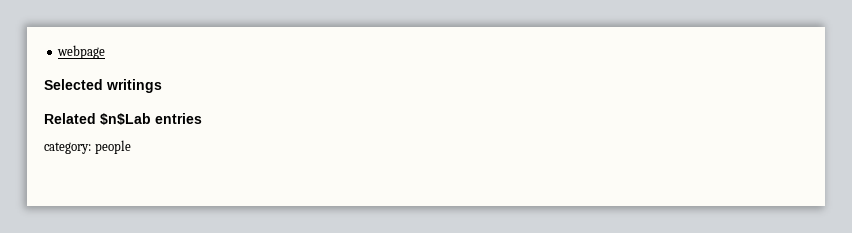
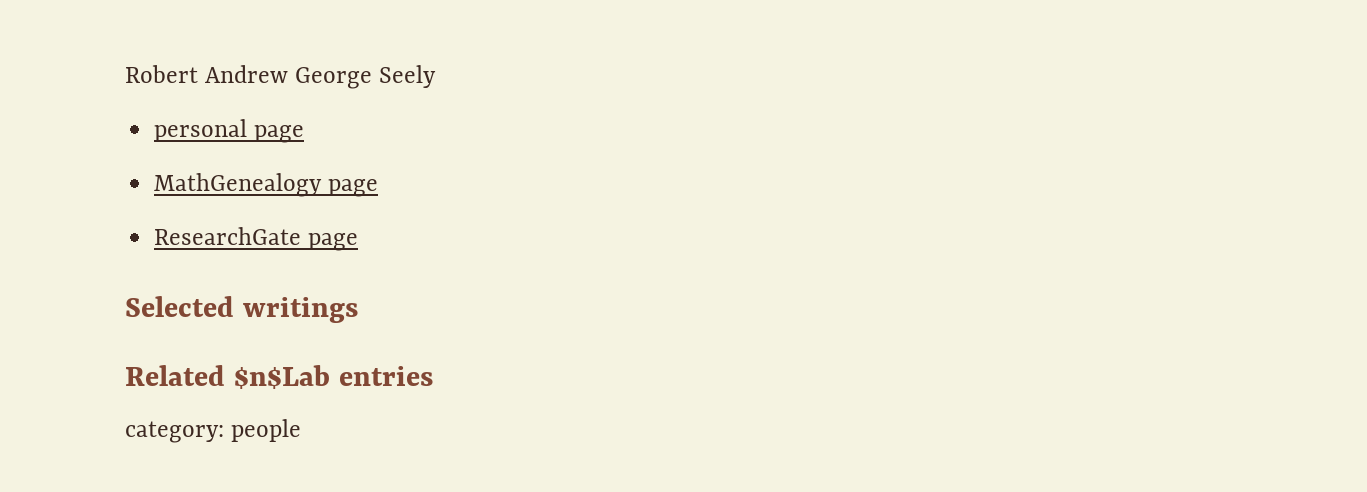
- webpage
+ Robert Andrew George Seely
+ personal page
+ MathGenealogy page
+ ResearchGate page

